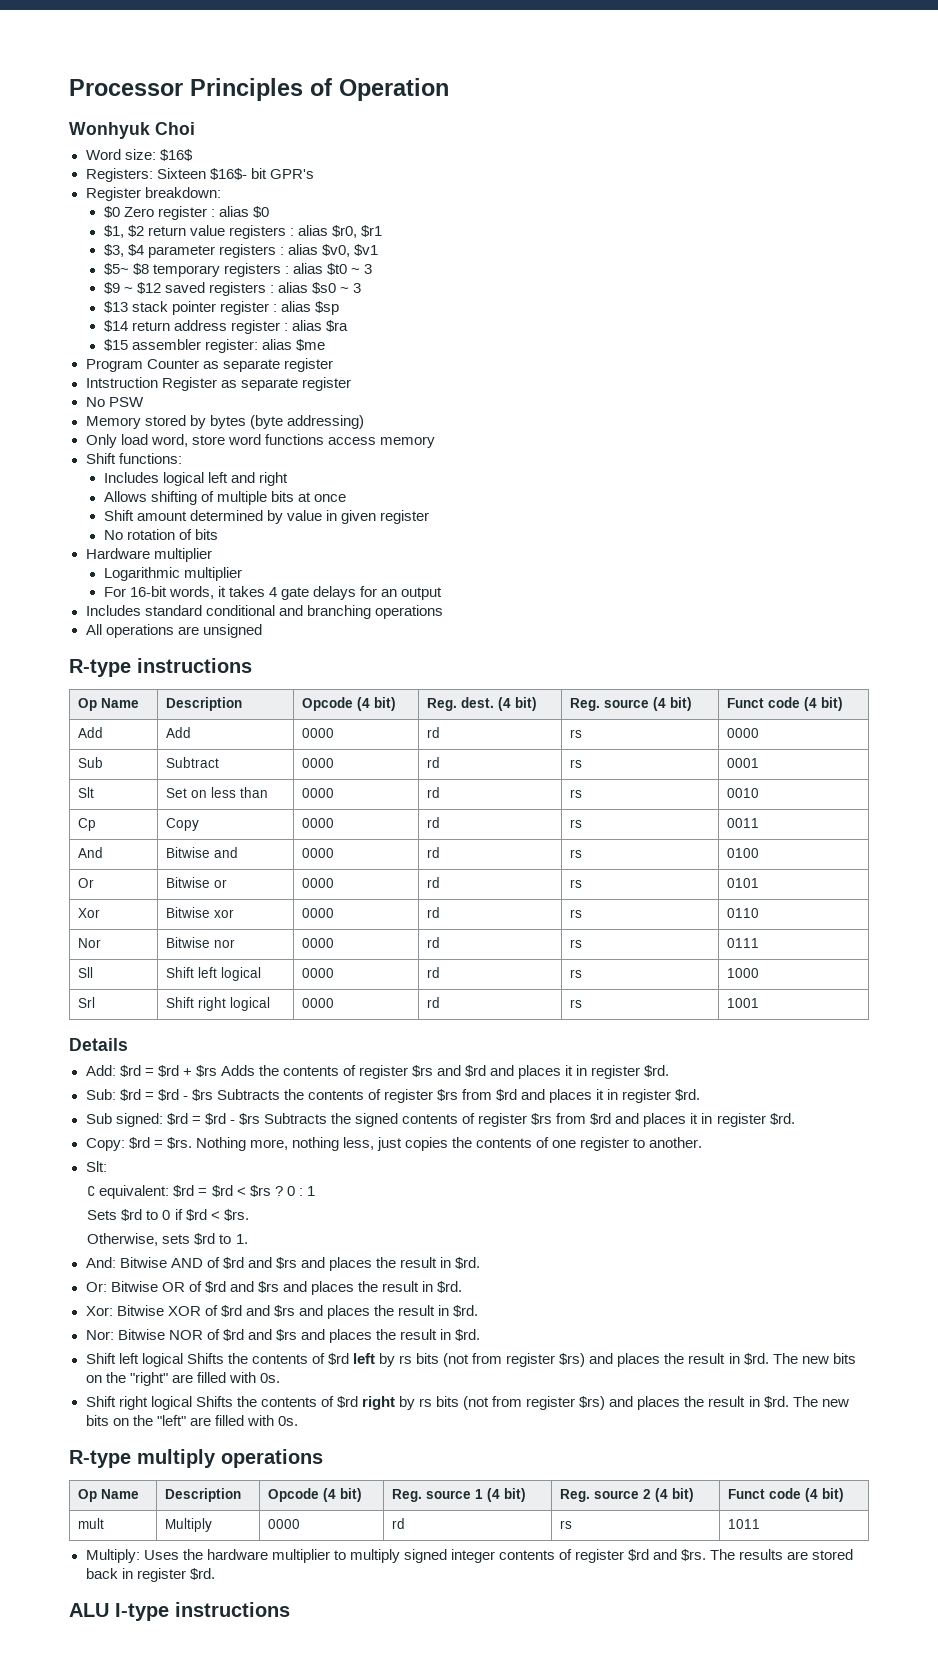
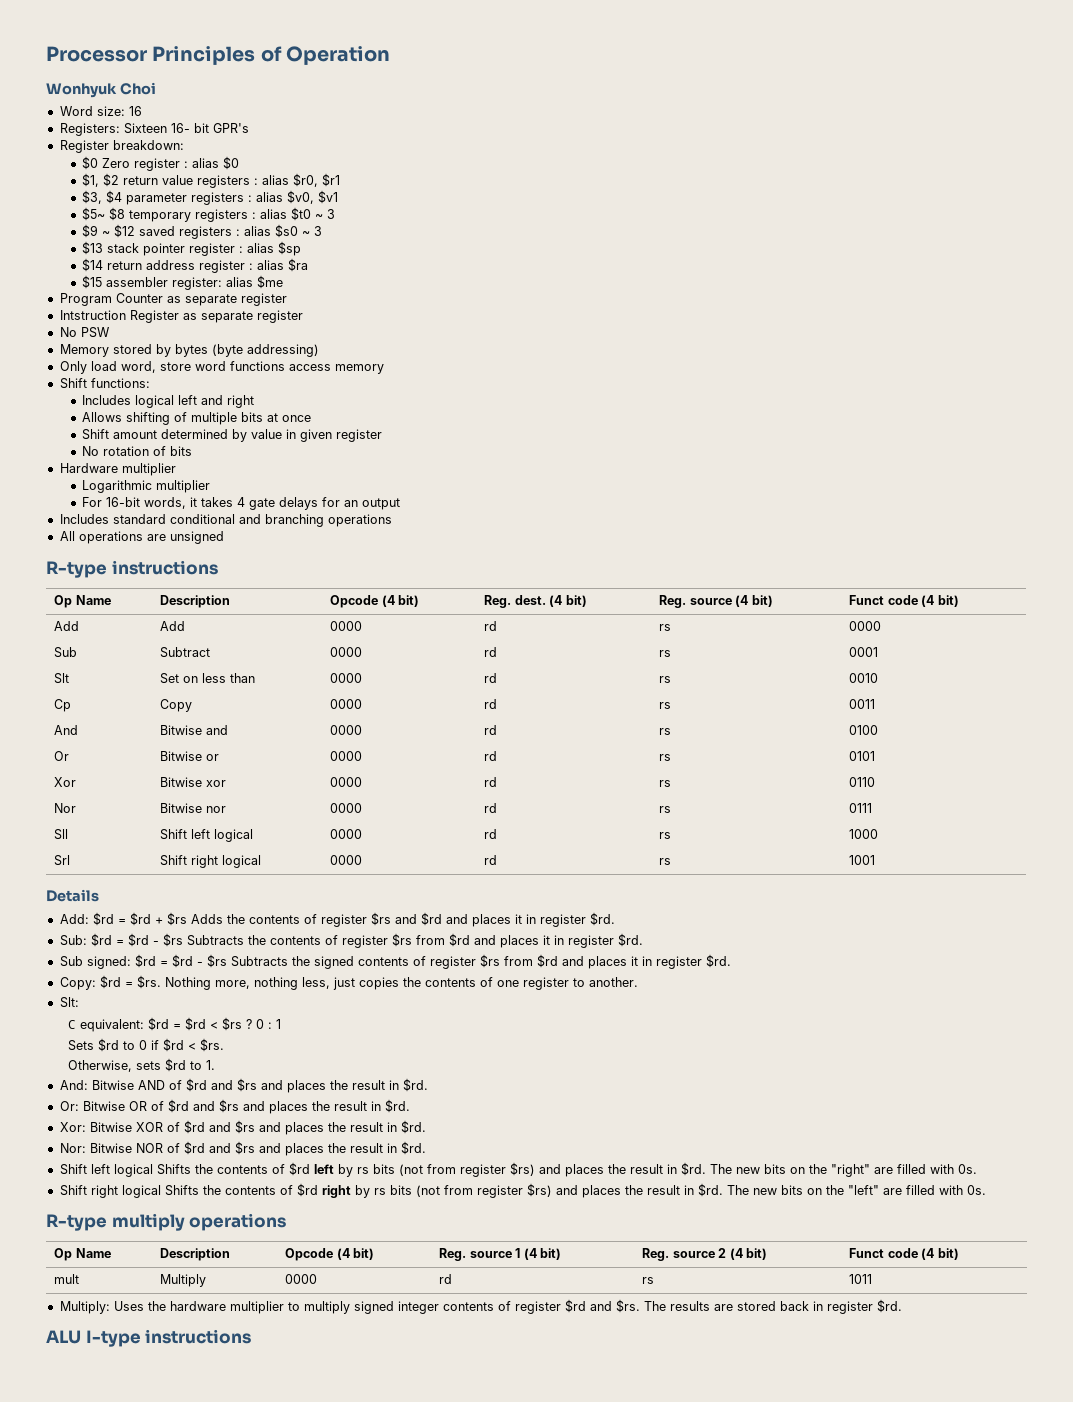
- Word size: $16$
+ Word size: 16
- Registers: Sixteen $16$- bit GPR's
+ Registers: Sixteen 16- bit GPR's

